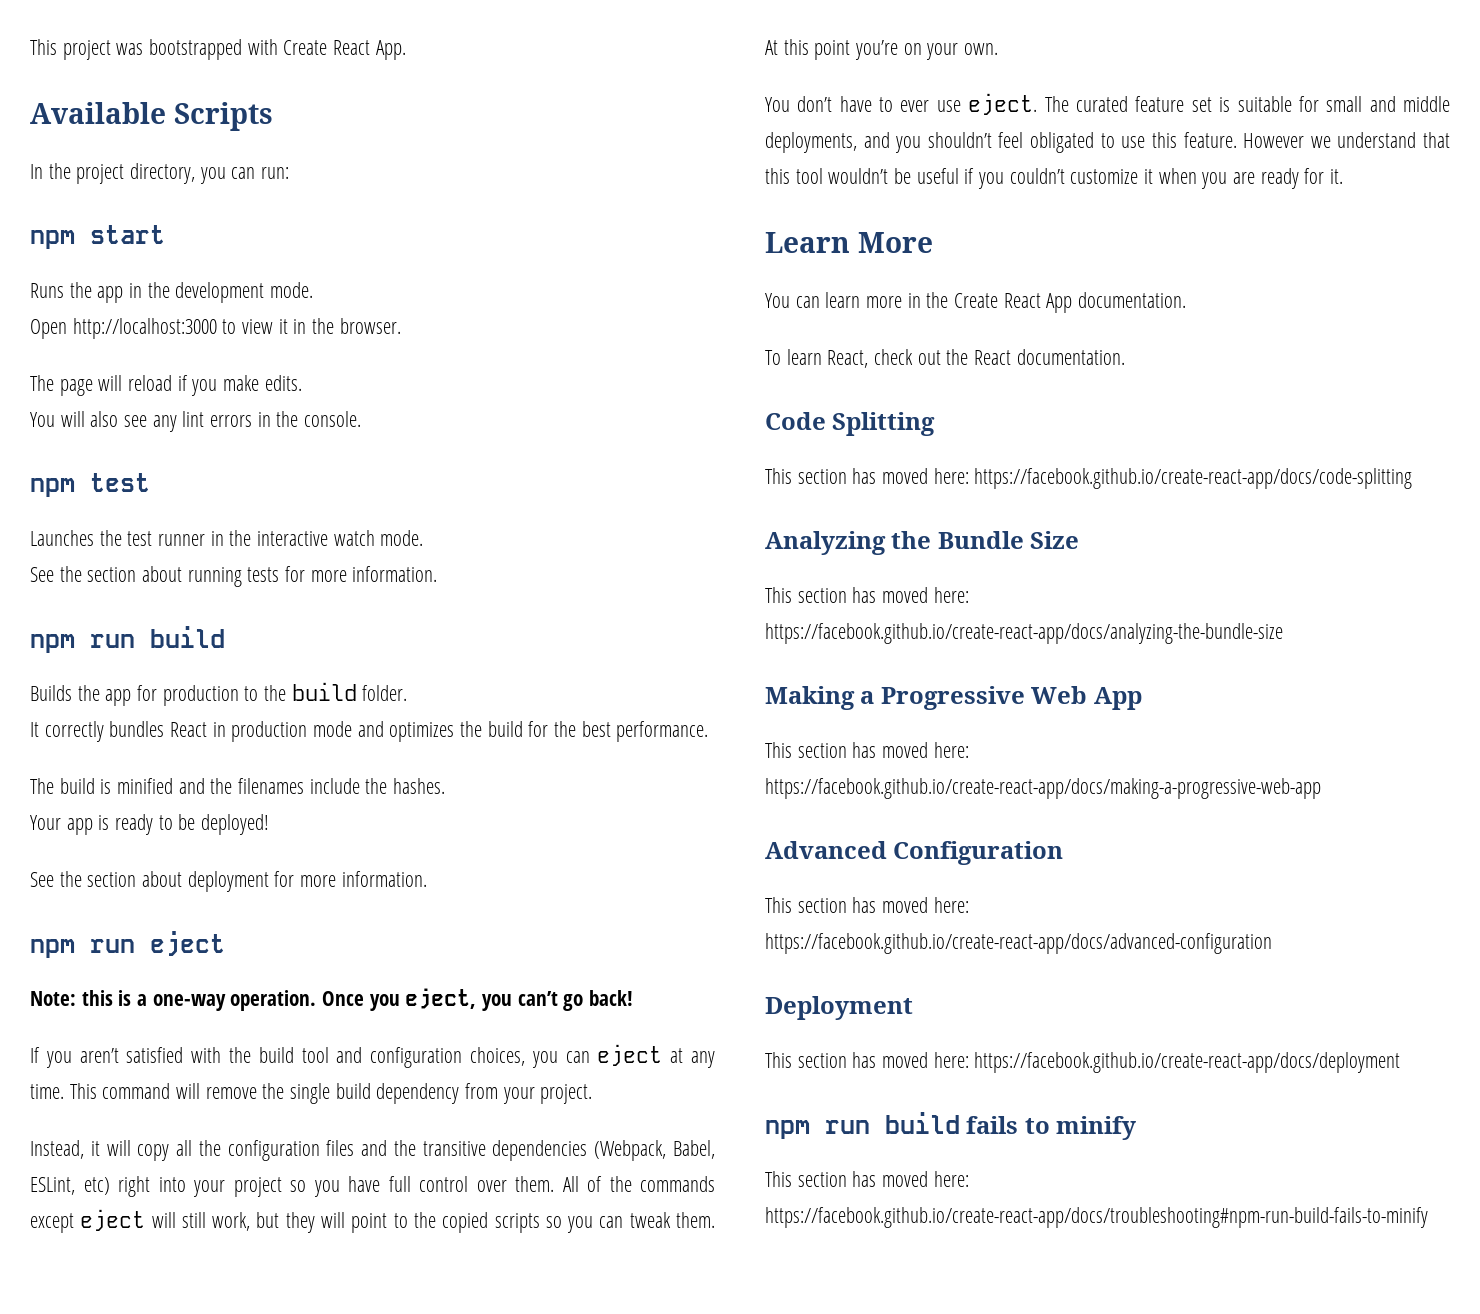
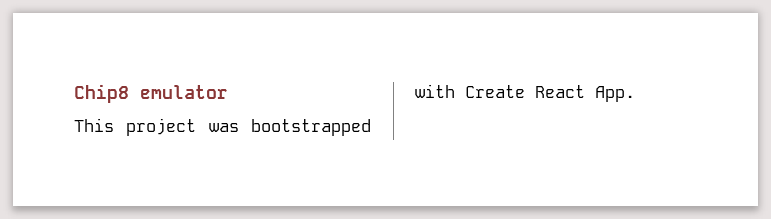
+ Chip8 emulator
- Available Scripts
- In the project directory, you can run:
- npm start
- Runs the app in the development mode.
- Open http://localhost:3000 to view it in the browser.
- The page will reload if you make edits.
- You will also see any lint errors in the console.
- npm test
- Launches the test runner in the interactive watch mode.
- See the section about running tests for more information.
- npm run build
- Builds the app for production to the build folder.
- It correctly bundles React in production mode and optimizes the build for the best performance.
- The build is minified and the filenames include the hashes.
- Your app is ready to be deployed!
- See the section about deployment for more information.
- npm run eject
- Note: this is a one-way operation. Once you eject, you can’t go back!
- If you aren’t satisfied with the build tool and configuration choices, you can eject at any time. This command will remove the single build dependency from your project.
- Instead, it will copy all the configuration files and the transitive dependencies (Webpack, Babel, ESLint, etc) right into your project so you have full control over them. All of the commands except eject will still work, but they will point to the copied scripts so you can tweak them. At this point you’re on your own.
- You don’t have to ever use eject. The curated feature set is suitable for small and middle deployments, and you shouldn’t feel obligated to use this feature. However we understand that this tool wouldn’t be useful if you couldn’t customize it when you are ready for it.
- Learn More
- You can learn more in the Create React App documentation.
- To learn React, check out the React documentation.
- Code Splitting
- This section has moved here: https://facebook.github.io/create-react-app/docs/code-splitting
- Analyzing the Bundle Size
- This section has moved here: https://facebook.github.io/create-react-app/docs/analyzing-the-bundle-size
- Making a Progressive Web App
- This section has moved here: https://facebook.github.io/create-react-app/docs/making-a-progressive-web-app
- Advanced Configuration
- This section has moved here: https://facebook.github.io/create-react-app/docs/advanced-configuration
- Deployment
- This section has moved here: https://facebook.github.io/create-react-app/docs/deployment
- npm run build fails to minify
- This section has moved here: https://facebook.github.io/create-react-app/docs/troubleshooting#npm-run-build-fails-to-minify

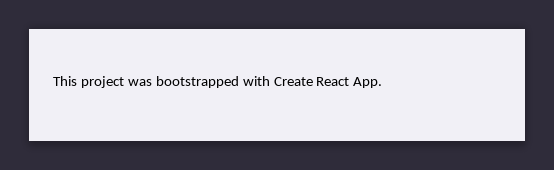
- Chip8 emulator

